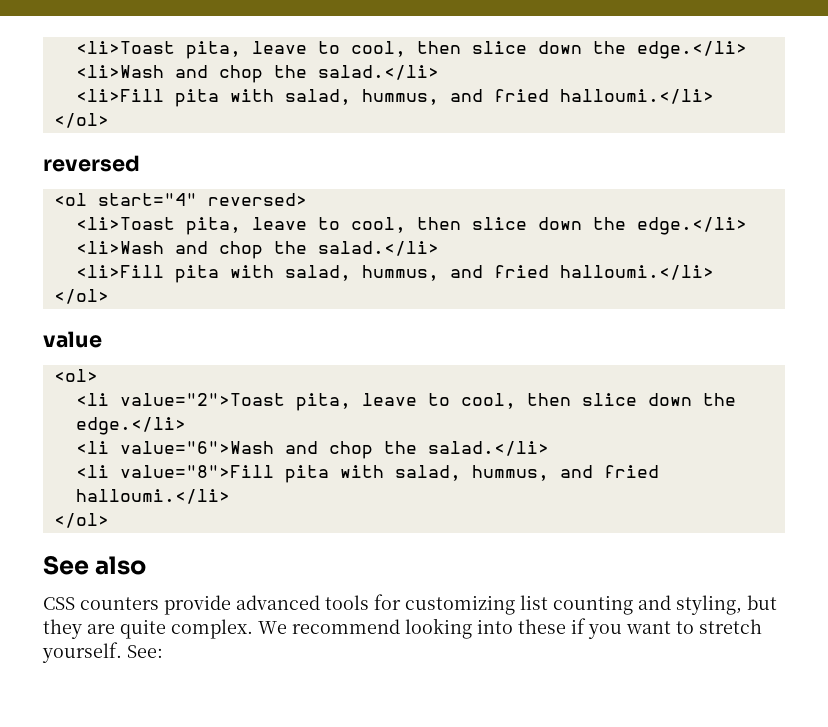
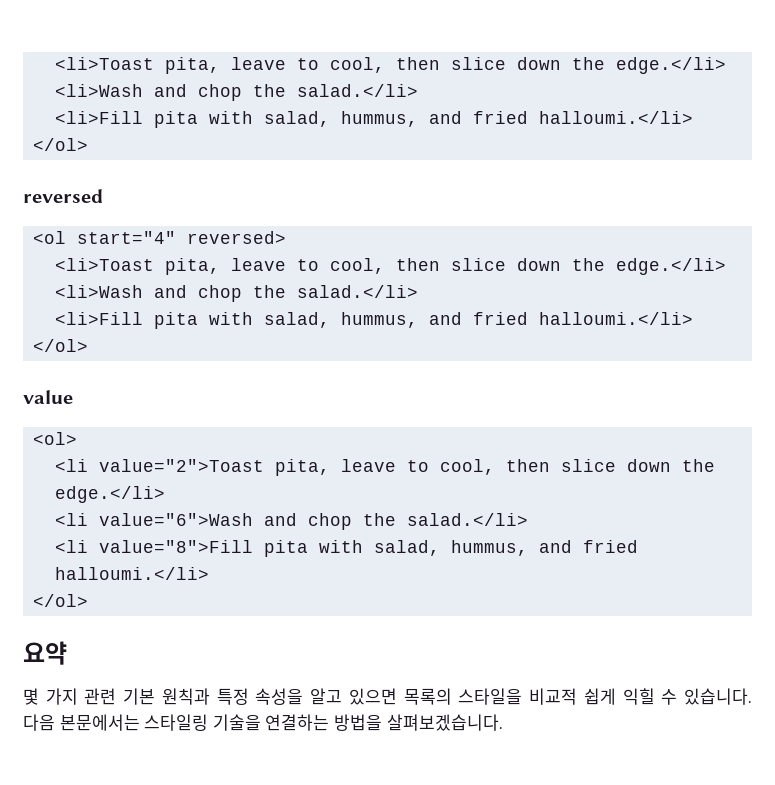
- See also
- CSS counters provide advanced tools for customizing list counting and styling, but they are quite complex. We recommend looking into these if you want to stretch yourself. See:
+ 요약
+ 몇 가지 관련 기본 원칙과 특정 속성을 알고 있으면 목록의 스타일을 비교적 쉽게 익힐 수 있습니다. 다음 본문에서는 스타일링 기술을 연결하는 방법을 살펴보겠습니다.

